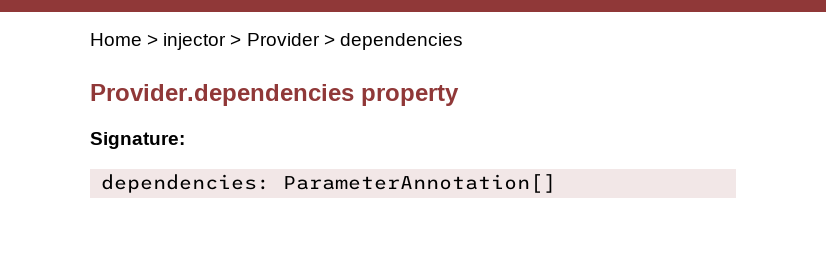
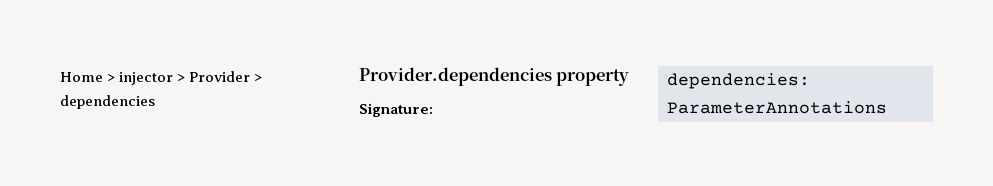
- dependencies: ParameterAnnotation[]
+ dependencies: ParameterAnnotations

